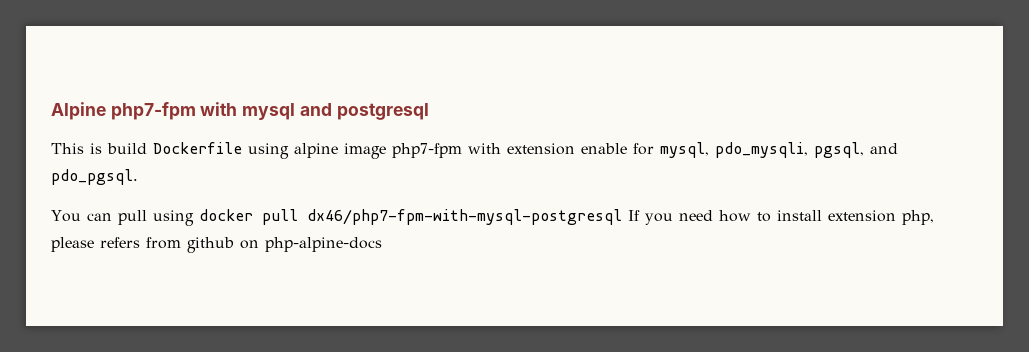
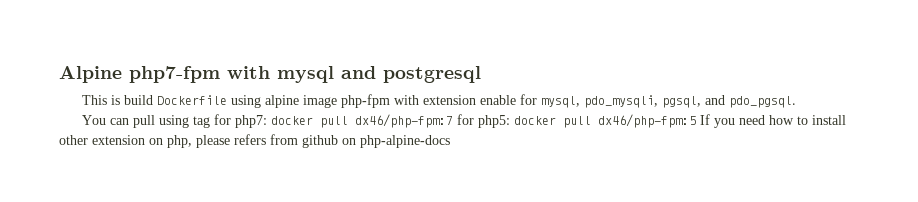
- This is build Dockerfile using alpine image php7-fpm with extension enable for mysql, pdo_mysqli, pgsql, and pdo_pgsql.
+ This is build Dockerfile using alpine image php-fpm with extension enable for mysql, pdo_mysqli, pgsql, and pdo_pgsql.
- You can pull using docker pull dx46/php7-fpm-with-mysql-postgresql If you need how to install extension php, please refers from github on php-alpine-docs
+ You can pull using tag for php7: docker pull dx46/php-fpm:7 for php5: docker pull dx46/php-fpm:5 If you need how to install other extension on php, please refers from github on php-alpine-docs

